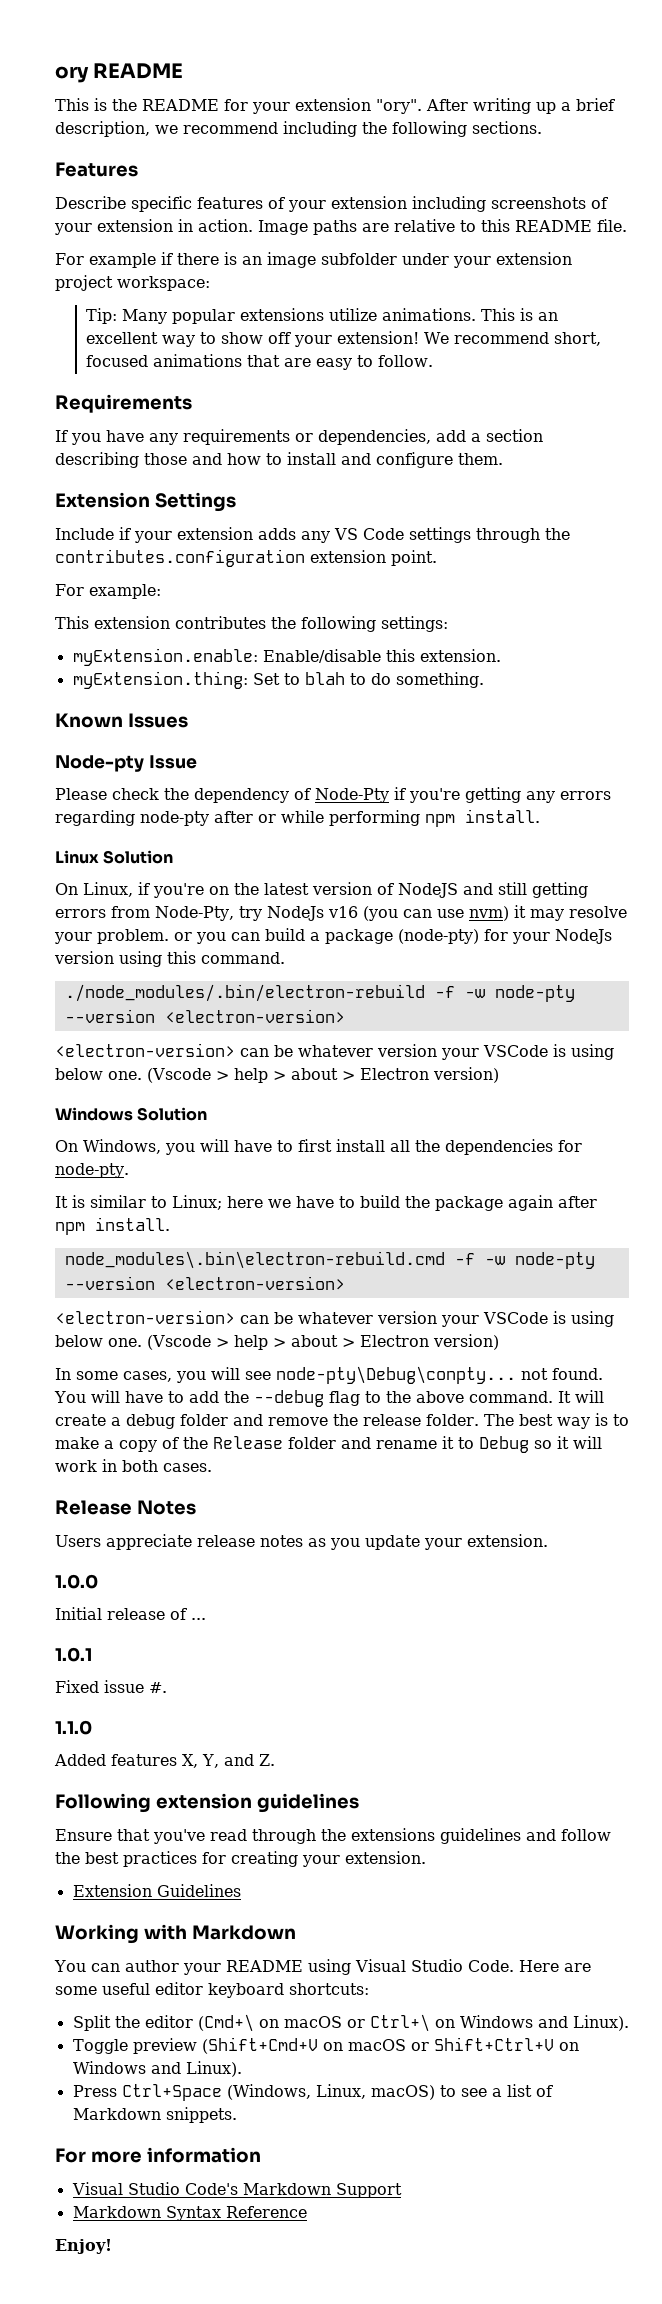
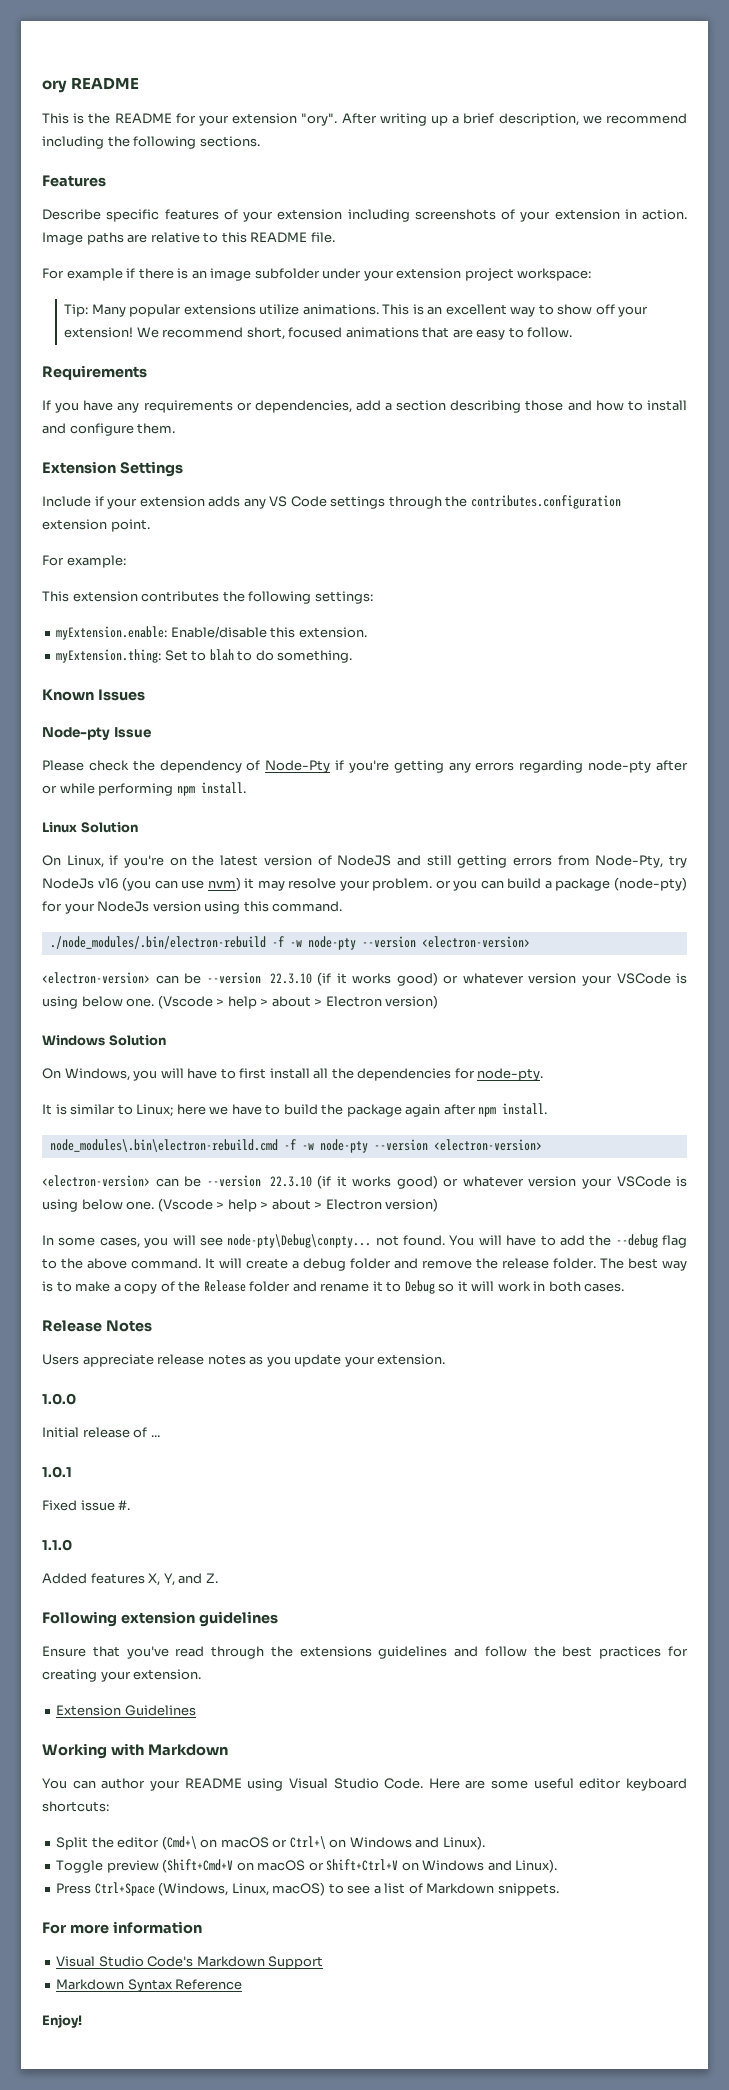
  ./node_modules/.bin/electron-rebuild -f -w node-pty --version <electron-version>
- <electron-version> can be whatever version your VSCode is using below one.
+ <electron-version> can be --version 22.3.10 (if it works good) or whatever version your VSCode is using below one.
  node_modules\.bin\electron-rebuild.cmd -f -w node-pty --version <electron-version>
- <electron-version> can be whatever version your VSCode is using below one.
+ <electron-version> can be --version 22.3.10 (if it works good) or whatever version your VSCode is using below one.

